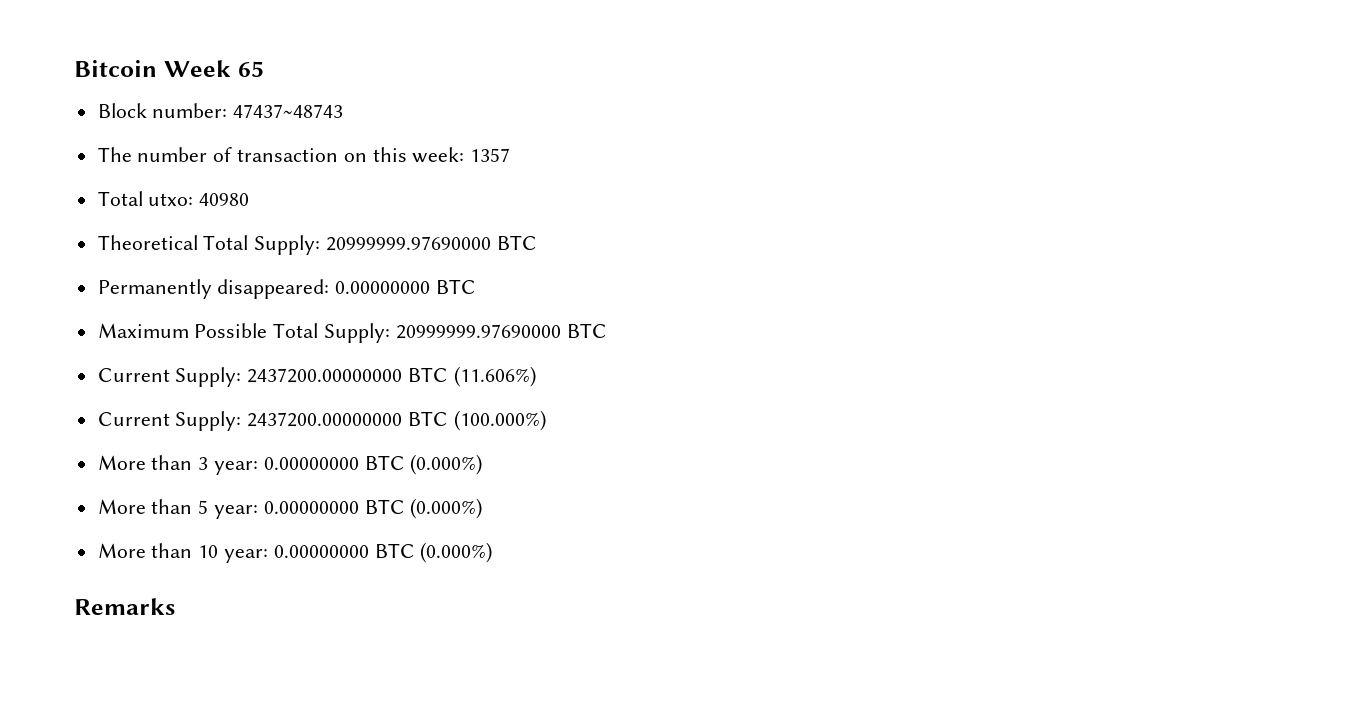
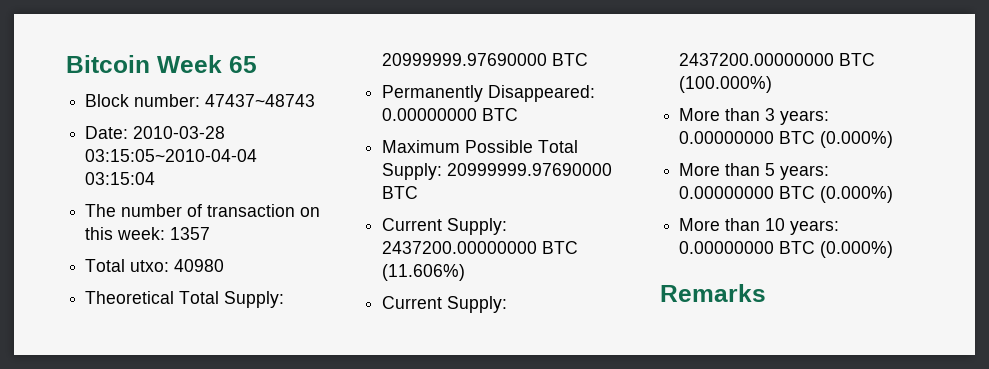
+ Date: 2010-03-28 03:15:05~2010-04-04 03:15:04
- Permanently disappeared: 0.00000000 BTC
+ Permanently Disappeared: 0.00000000 BTC
- More than 3 year: 0.00000000 BTC (0.000%)
+ More than 3 years: 0.00000000 BTC (0.000%)
- More than 5 year: 0.00000000 BTC (0.000%)
+ More than 5 years: 0.00000000 BTC (0.000%)
- More than 10 year: 0.00000000 BTC (0.000%)
+ More than 10 years: 0.00000000 BTC (0.000%)

